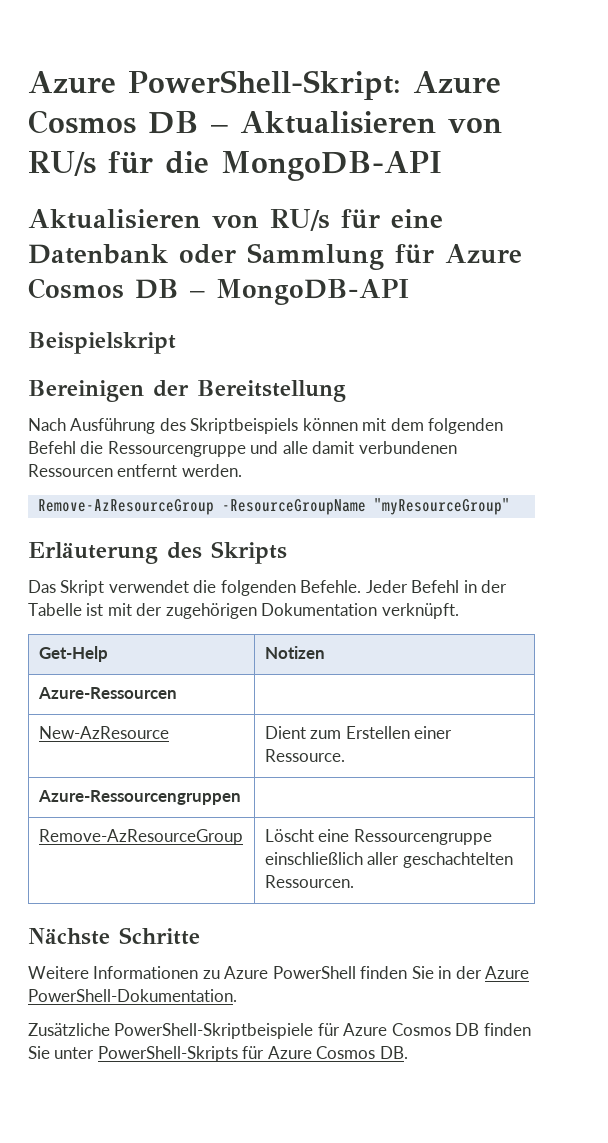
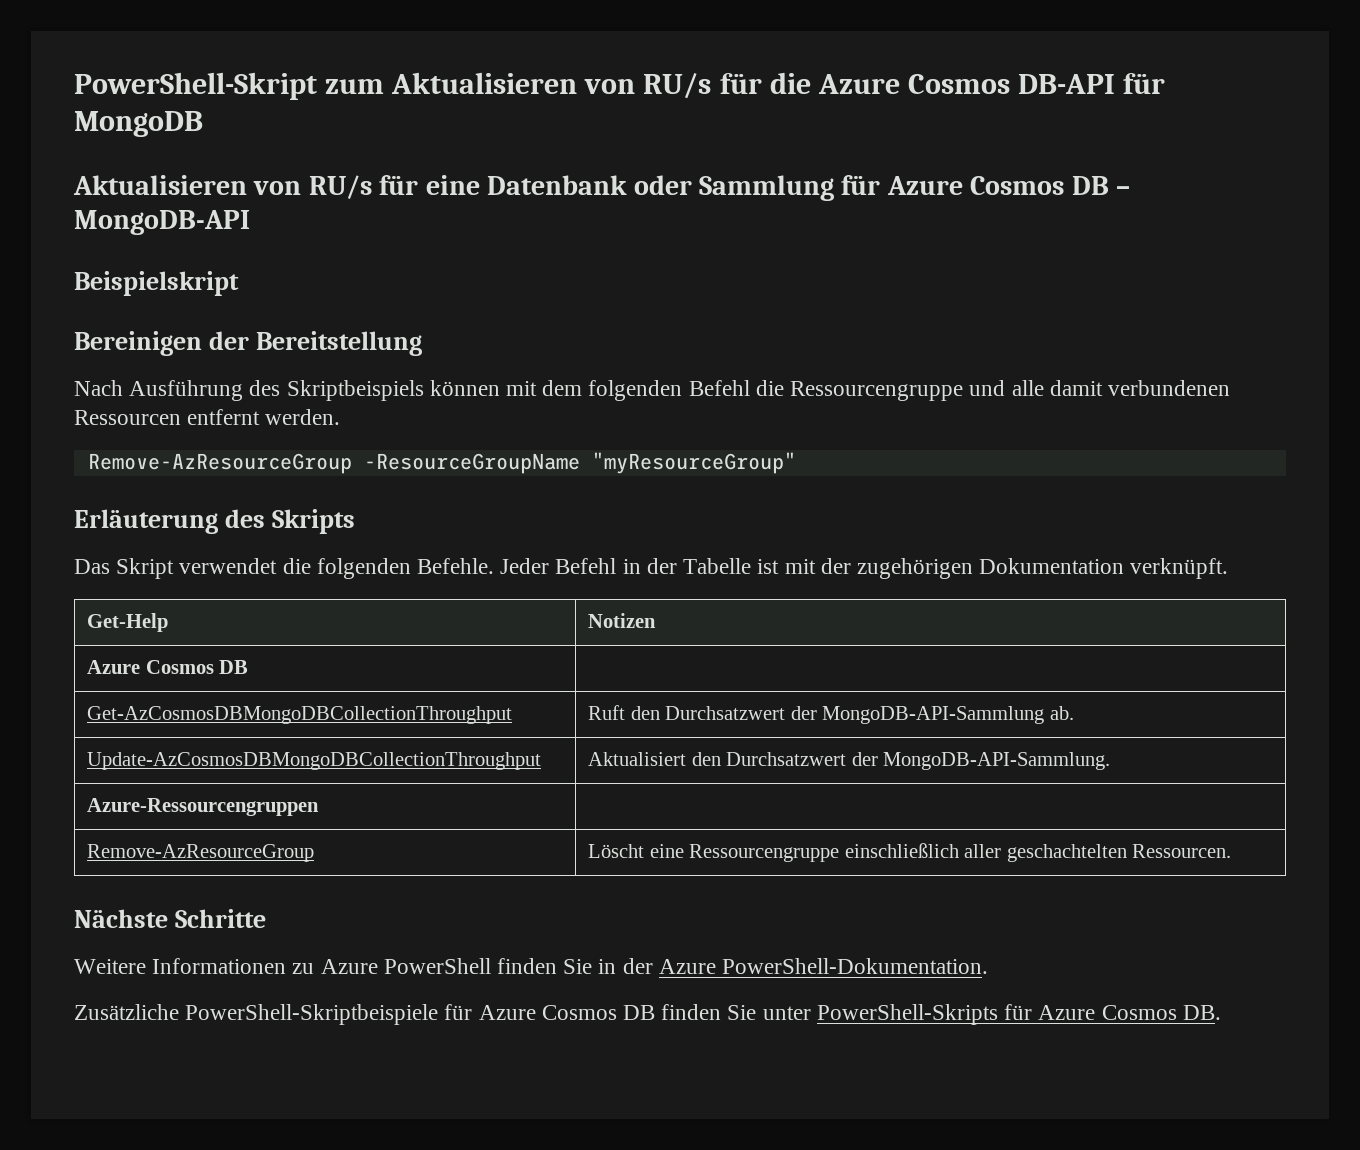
- Azure PowerShell-Skript: Azure Cosmos DB – Aktualisieren von RU/s für die MongoDB-API
+ PowerShell-Skript zum Aktualisieren von RU/s für die Azure Cosmos DB-API für MongoDB
- Azure-Ressourcen |
- New-AzResource | Dient zum Erstellen einer Ressource.
+ Azure Cosmos DB |
+ Get-AzCosmosDBMongoDBCollectionThroughput | Ruft den Durchsatzwert der MongoDB-API-Sammlung ab.
+ Update-AzCosmosDBMongoDBCollectionThroughput | Aktualisiert den Durchsatzwert der MongoDB-API-Sammlung.

